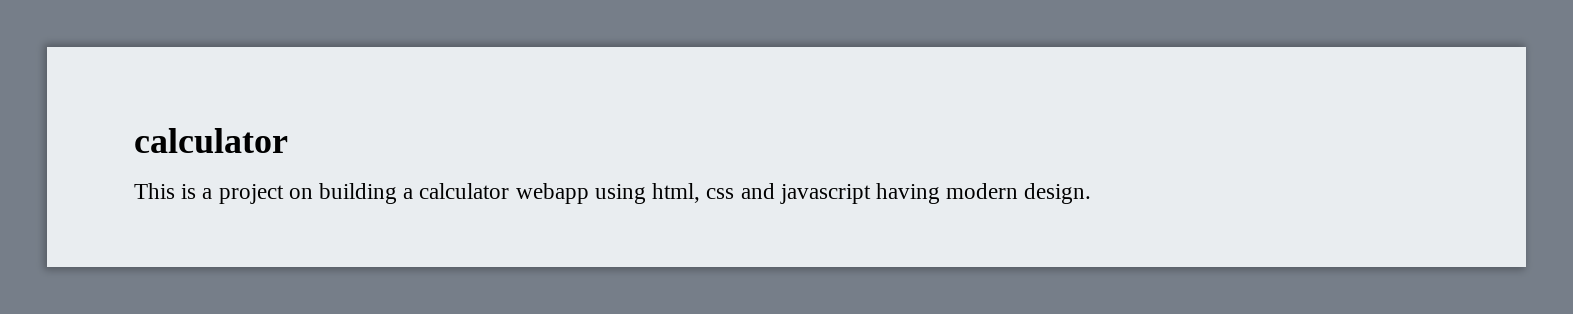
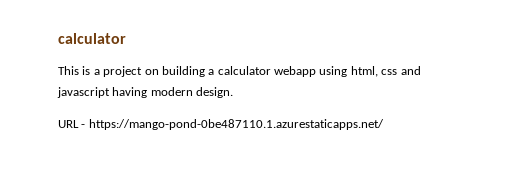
+ URL - https://mango-pond-0be487110.1.azurestaticapps.net/

